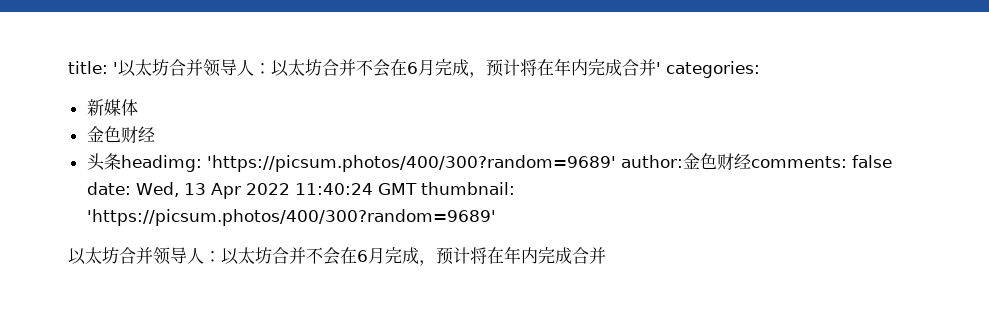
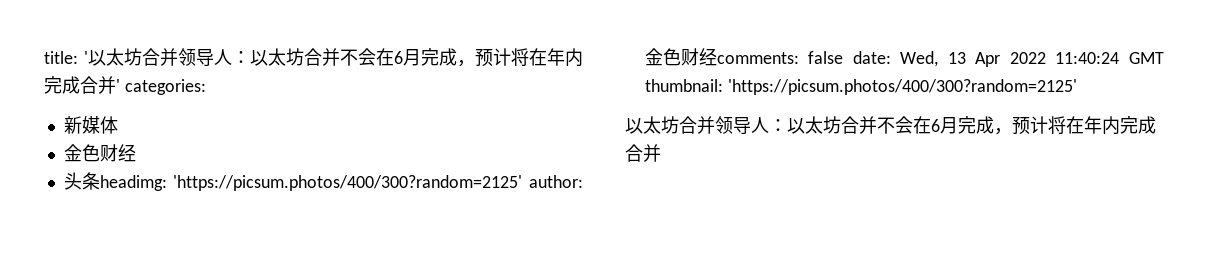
- 头条headimg: 'https://picsum.photos/400/300?random=9689' author:金色财经comments: false date: Wed, 13 Apr 2022 11:40:24 GMT thumbnail: 'https://picsum.photos/400/300?random=9689'
+ 头条headimg: 'https://picsum.photos/400/300?random=2125' author:金色财经comments: false date: Wed, 13 Apr 2022 11:40:24 GMT thumbnail: 'https://picsum.photos/400/300?random=2125'

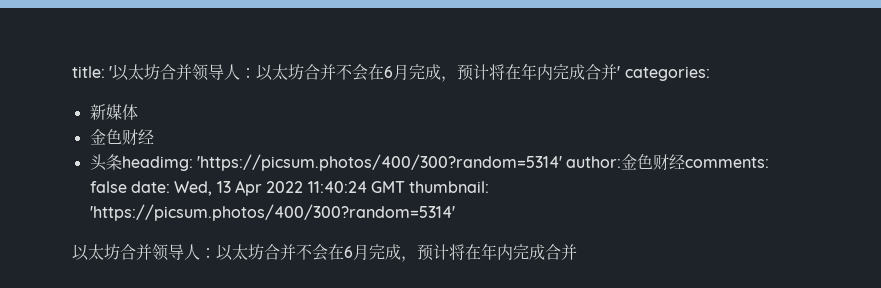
- 头条headimg: 'https://picsum.photos/400/300?random=2125' author:金色财经comments: false date: Wed, 13 Apr 2022 11:40:24 GMT thumbnail: 'https://picsum.photos/400/300?random=2125'
+ 头条headimg: 'https://picsum.photos/400/300?random=5314' author:金色财经comments: false date: Wed, 13 Apr 2022 11:40:24 GMT thumbnail: 'https://picsum.photos/400/300?random=5314'

